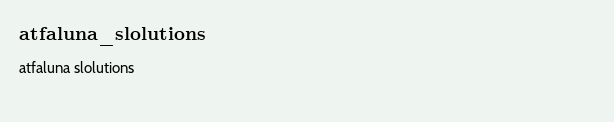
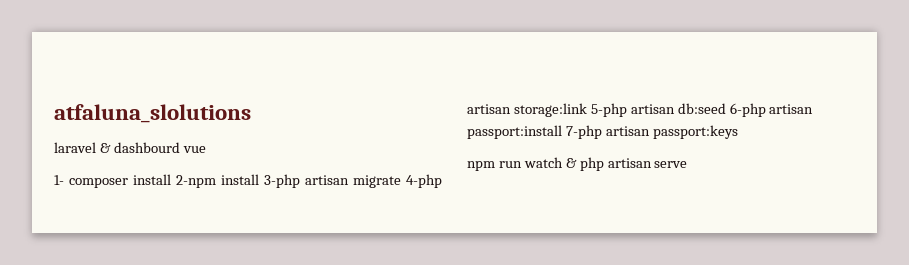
- atfaluna slolutions
+ laravel & dashbourd vue
+ 1- composer install 2-npm install 3-php artisan migrate 4-php artisan storage:link 5-php artisan db:seed 6-php artisan passport:install 7-php artisan passport:keys
+ npm run watch & php artisan serve

